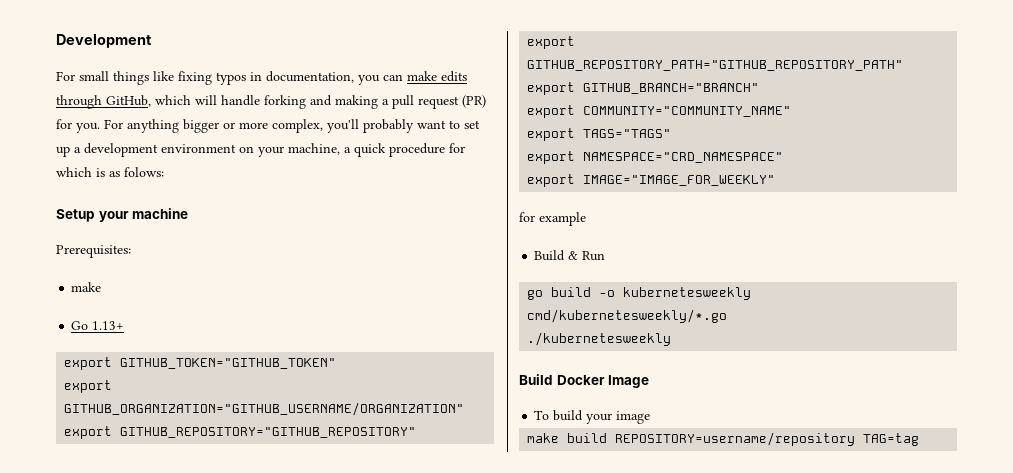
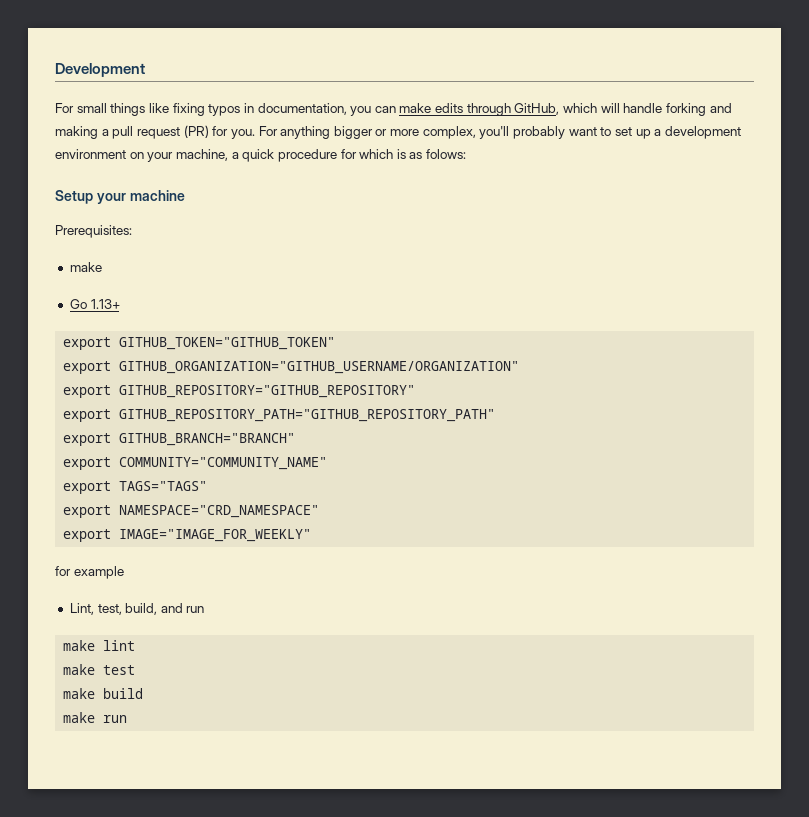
- Build & Run
- go build -o kubernetesweekly cmd/kubernetesweekly/*.go
- ./kubernetesweekly
- Build Docker Image
- To build your image
+ Lint, test, build, and run
+ make lint
+ make test
- make build REPOSITORY=username/repository TAG=tag
+ make build
+ make run

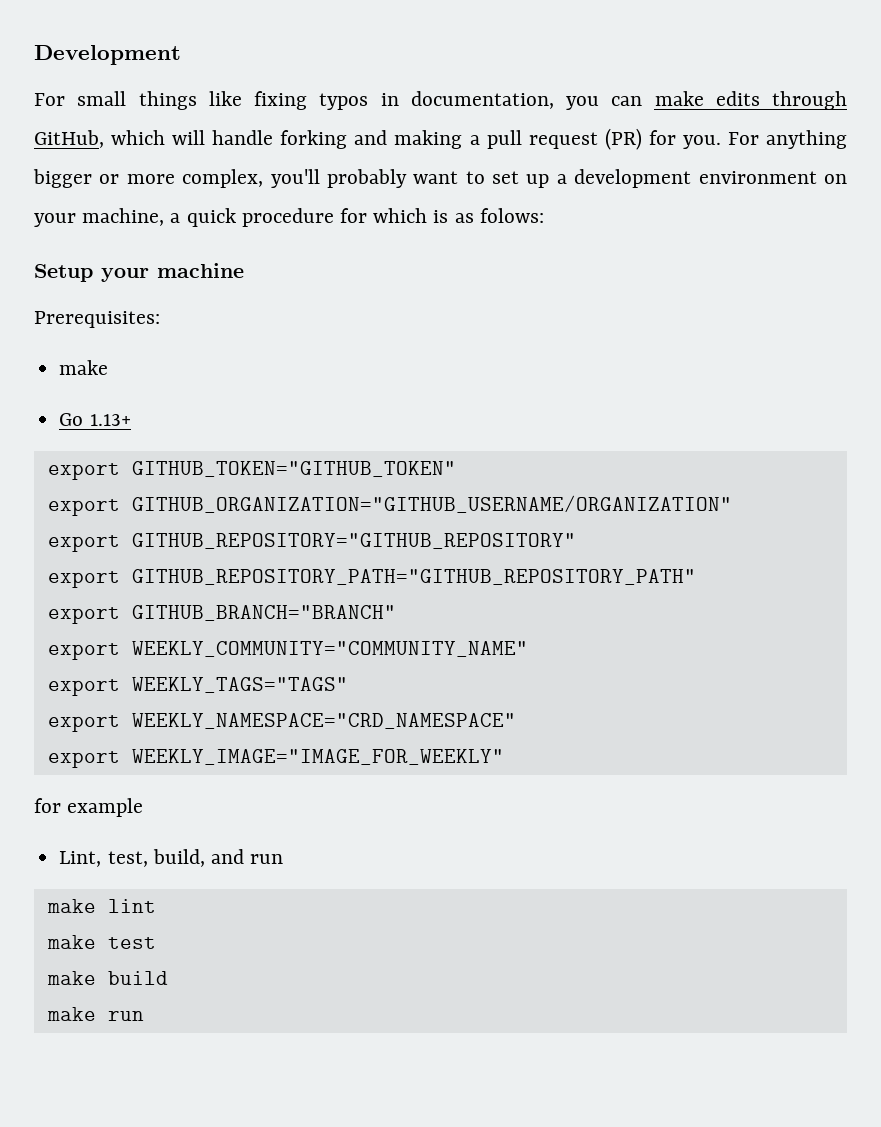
- export COMMUNITY="COMMUNITY_NAME"
- export TAGS="TAGS"
- export NAMESPACE="CRD_NAMESPACE"
- export IMAGE="IMAGE_FOR_WEEKLY"
+ export WEEKLY_COMMUNITY="COMMUNITY_NAME"
+ export WEEKLY_TAGS="TAGS"
+ export WEEKLY_NAMESPACE="CRD_NAMESPACE"
+ export WEEKLY_IMAGE="IMAGE_FOR_WEEKLY"

